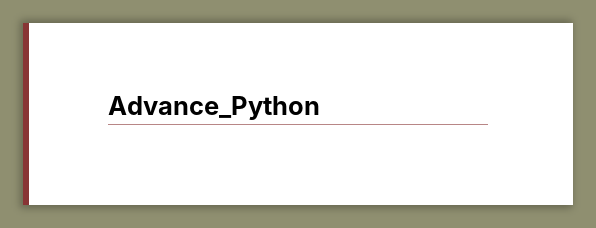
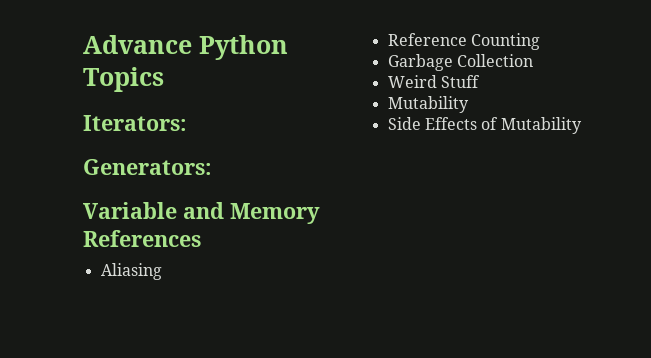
- Advance_Python
+ Advance Python Topics
+ Iterators:
+ Generators:
+ Variable and Memory References
+ Aliasing
+ Reference Counting
+ Garbage Collection
+ Weird Stuff
+ Mutability
+ Side Effects of Mutability

